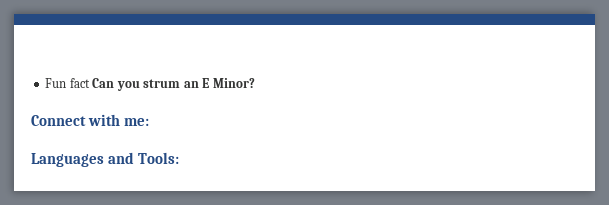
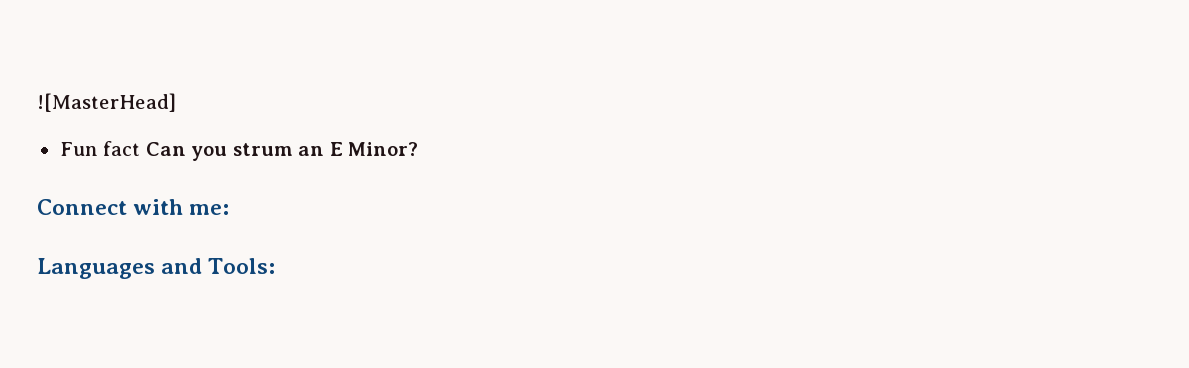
+ ![MasterHead]

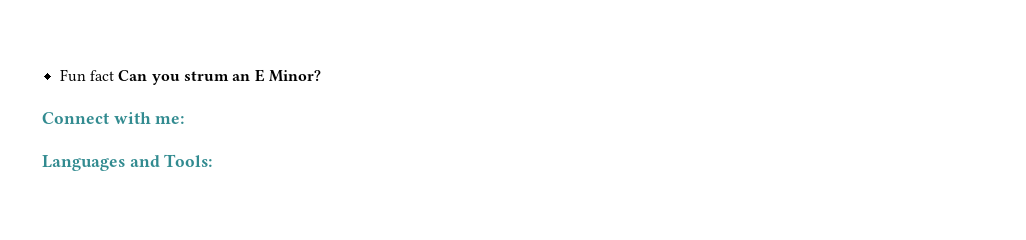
- ![MasterHead]

